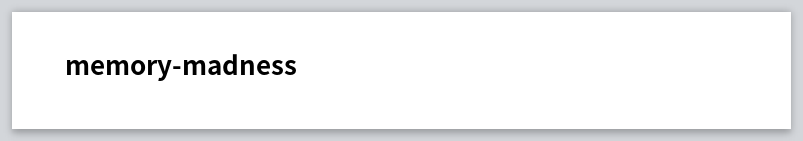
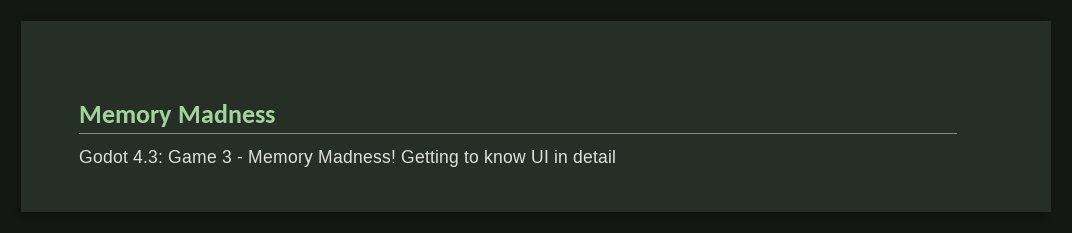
- memory-madness
+ Memory Madness
+ Godot 4.3: Game 3 - Memory Madness! Getting to know UI in detail

